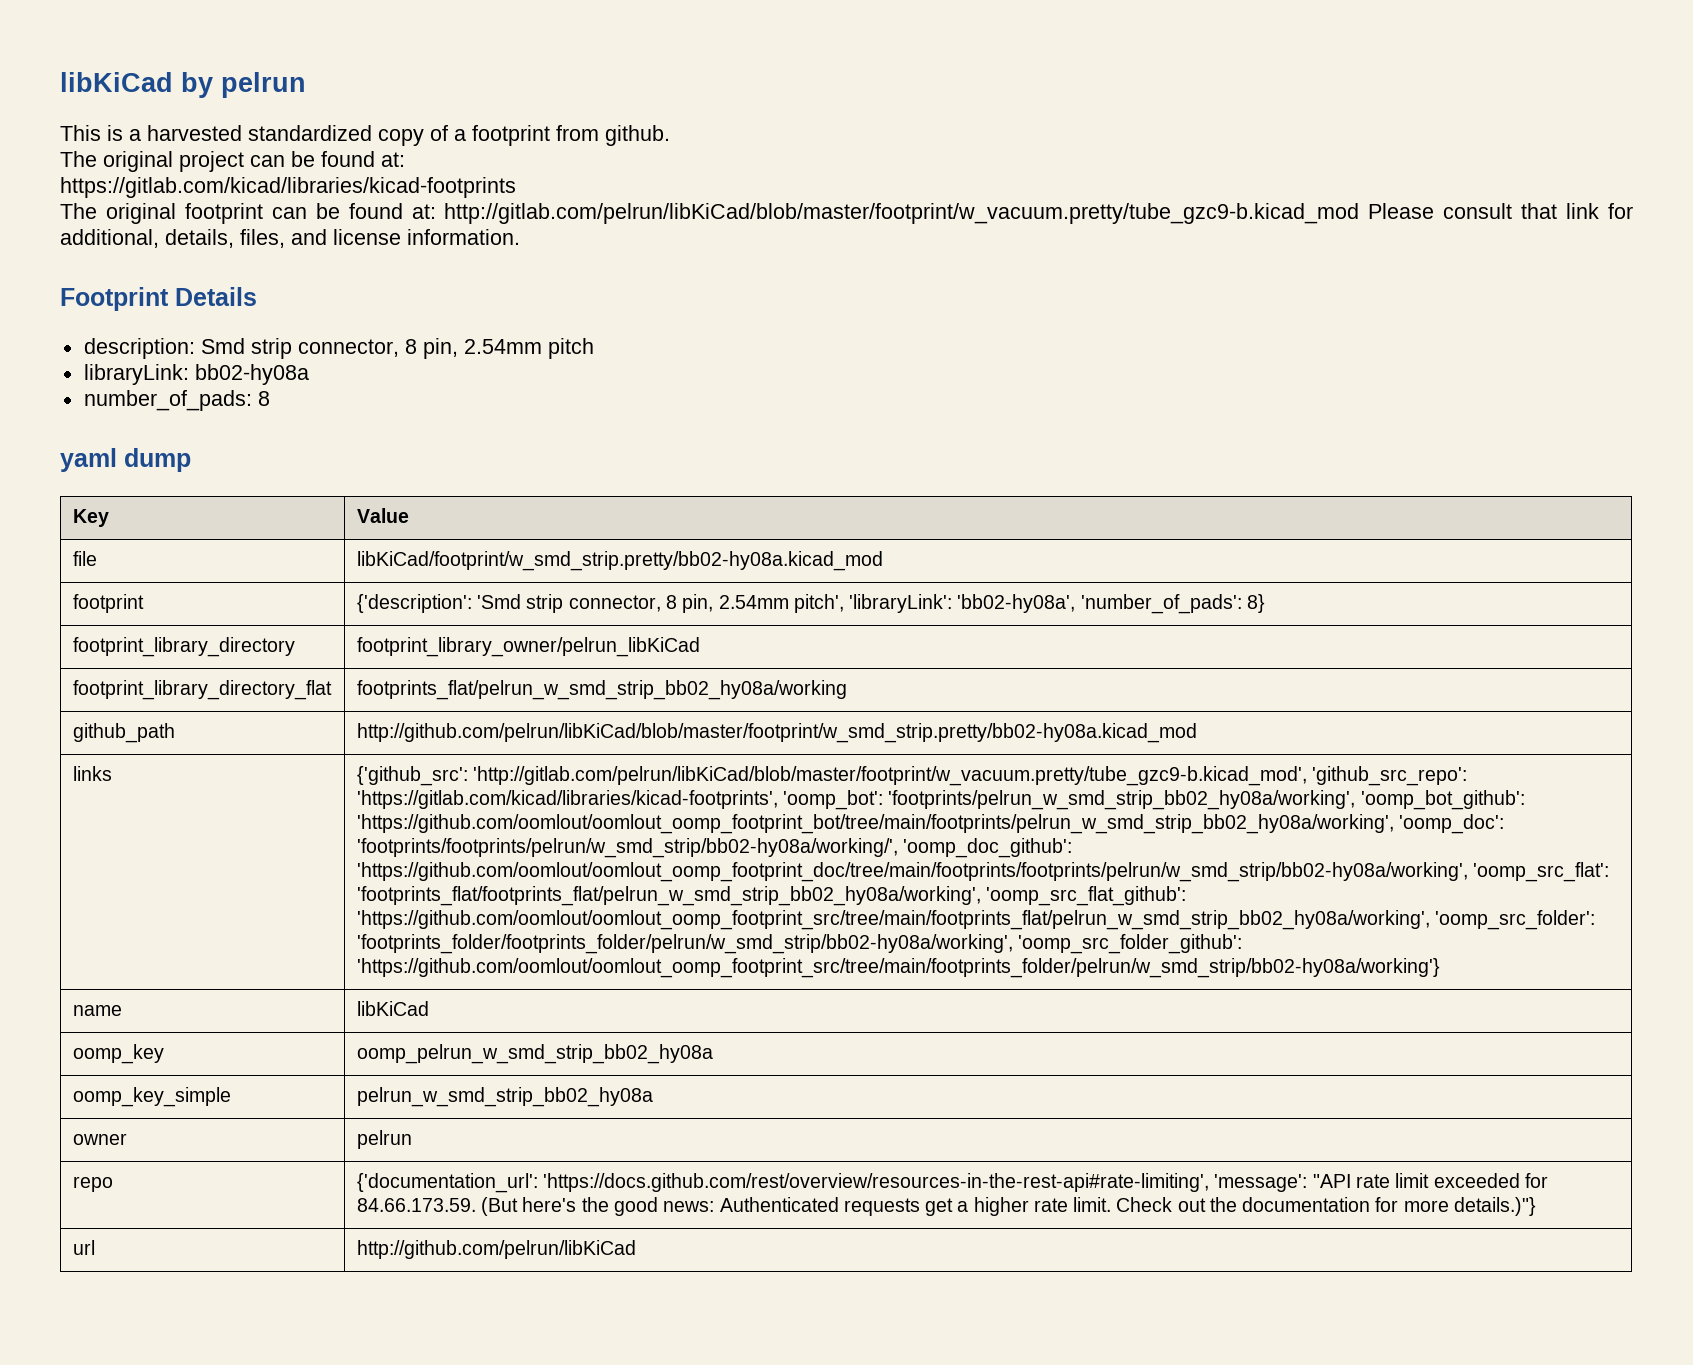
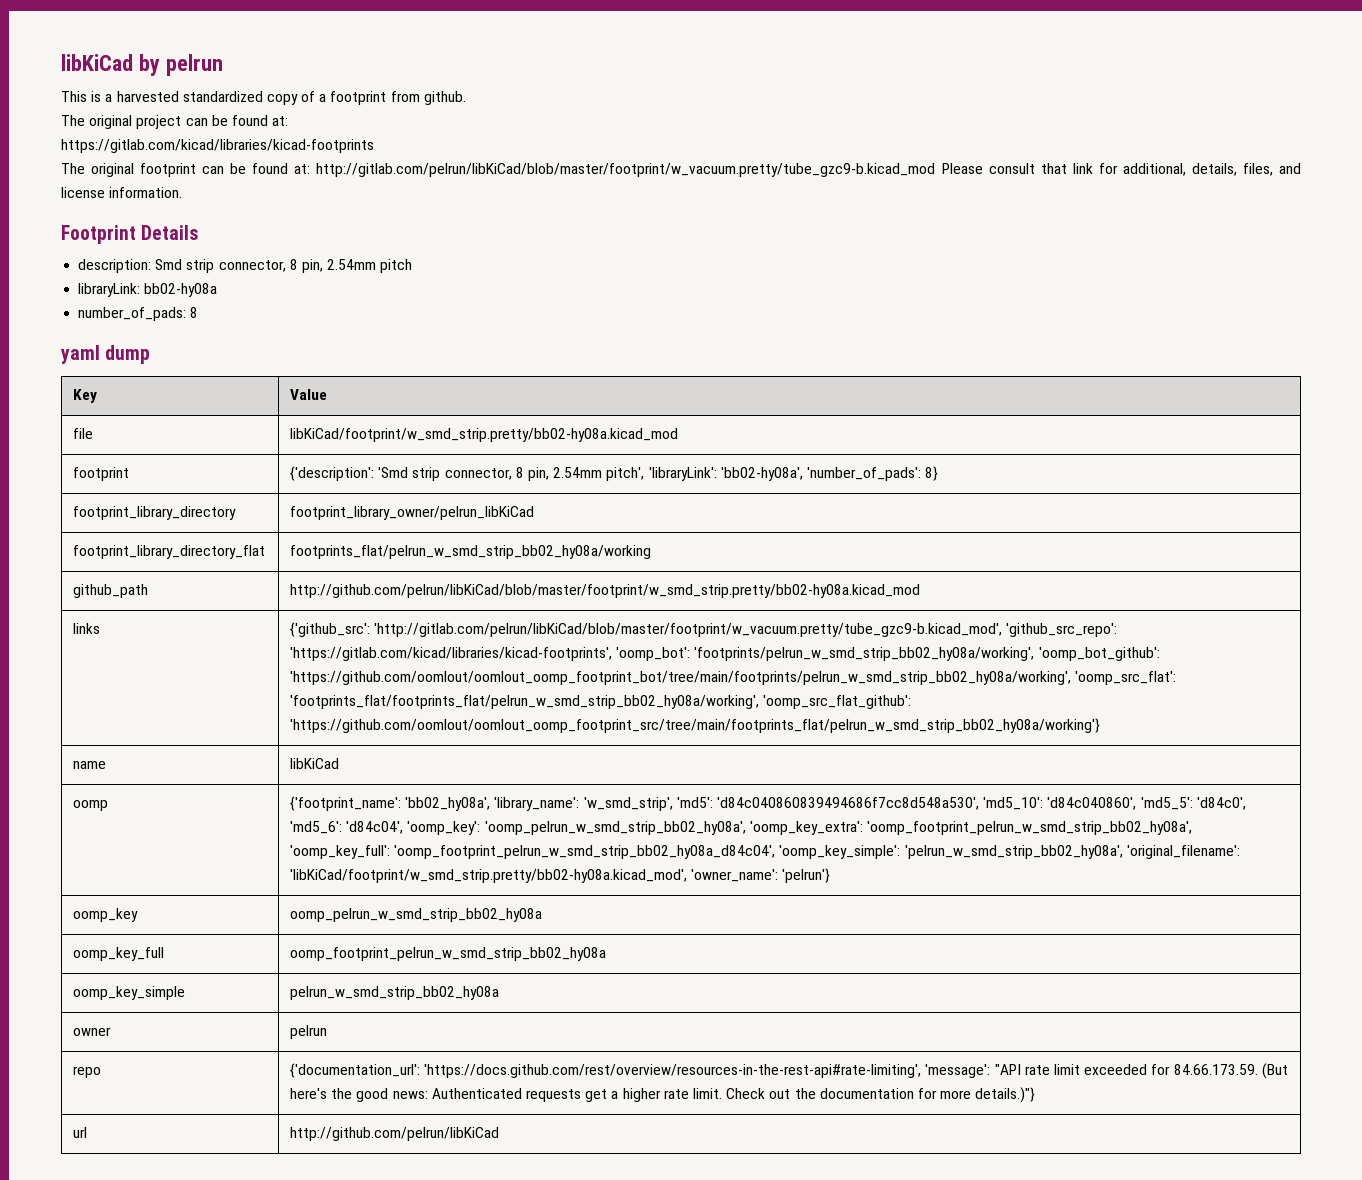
- links | {'github_src': 'http://gitlab.com/pelrun/libKiCad/blob/master/footprint/w_vacuum.pretty/tube_gzc9-b.kicad_mod', 'github_src_repo': 'https://gitlab.com/kicad/libraries/kicad-footprints', 'oomp_bot': 'footprints/pelrun_w_smd_strip_bb02_hy08a/working', 'oomp_bot_github': 'https://github.com/oomlout/oomlout_oomp_footprint_bot/tree/main/footprints/pelrun_w_smd_strip_bb02_hy08a/working', 'oomp_doc': 'footprints/footprints/pelrun/w_smd_strip/bb02-hy08a/working/', 'oomp_doc_github': 'https://github.com/oomlout/oomlout_oomp_footprint_doc/tree/main/footprints/footprints/pelrun/w_smd_strip/bb02-hy08a/working', 'oomp_src_flat': 'footprints_flat/footprints_flat/pelrun_w_smd_strip_bb02_hy08a/working', 'oomp_src_flat_github': 'https://github.com/oomlout/oomlout_oomp_footprint_src/tree/main/footprints_flat/pelrun_w_smd_strip_bb02_hy08a/working', 'oomp_src_folder': 'footprints_folder/footprints_folder/pelrun/w_smd_strip/bb02-hy08a/working', 'oomp_src_folder_github': 'https://github.com/oomlout/oomlout_oomp_footprint_src/tree/main/footprints_folder/pelrun/w_smd_strip/bb02-hy08a/working'}
+ links | {'github_src': 'http://gitlab.com/pelrun/libKiCad/blob/master/footprint/w_vacuum.pretty/tube_gzc9-b.kicad_mod', 'github_src_repo': 'https://gitlab.com/kicad/libraries/kicad-footprints', 'oomp_bot': 'footprints/pelrun_w_smd_strip_bb02_hy08a/working', 'oomp_bot_github': 'https://github.com/oomlout/oomlout_oomp_footprint_bot/tree/main/footprints/pelrun_w_smd_strip_bb02_hy08a/working', 'oomp_src_flat': 'footprints_flat/footprints_flat/pelrun_w_smd_strip_bb02_hy08a/working', 'oomp_src_flat_github': 'https://github.com/oomlout/oomlout_oomp_footprint_src/tree/main/footprints_flat/pelrun_w_smd_strip_bb02_hy08a/working'}
  name | libKiCad
+ oomp | {'footprint_name': 'bb02_hy08a', 'library_name': 'w_smd_strip', 'md5': 'd84c040860839494686f7cc8d548a530', 'md5_10': 'd84c040860', 'md5_5': 'd84c0', 'md5_6': 'd84c04', 'oomp_key': 'oomp_pelrun_w_smd_strip_bb02_hy08a', 'oomp_key_extra': 'oomp_footprint_pelrun_w_smd_strip_bb02_hy08a', 'oomp_key_full': 'oomp_footprint_pelrun_w_smd_strip_bb02_hy08a_d84c04', 'oomp_key_simple': 'pelrun_w_smd_strip_bb02_hy08a', 'original_filename': 'libKiCad/footprint/w_smd_strip.pretty/bb02-hy08a.kicad_mod', 'owner_name': 'pelrun'}
+ oomp_key_full | oomp_footprint_pelrun_w_smd_strip_bb02_hy08a

